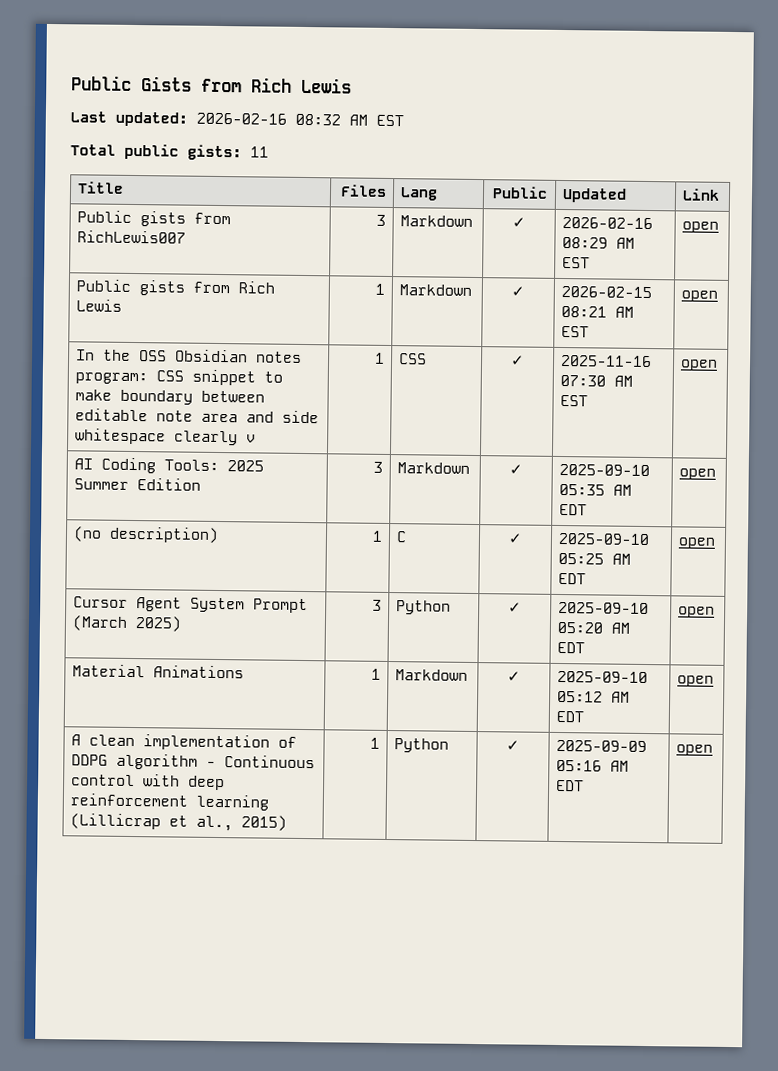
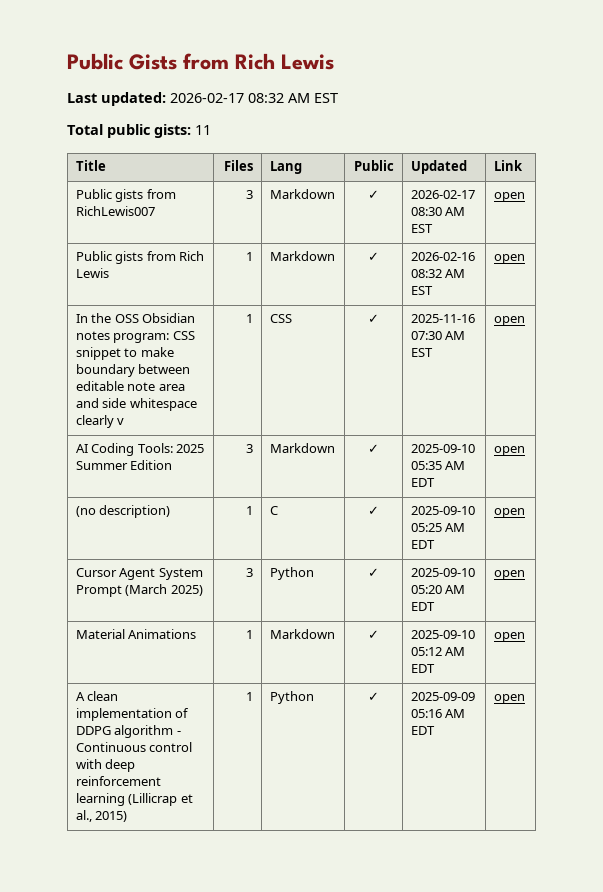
- Last updated: 2026-02-16 08:32 AM EST
+ Last updated: 2026-02-17 08:32 AM EST
- Public gists from RichLewis007 | 3 | Markdown | ✓ | 2026-02-16 08:29 AM EST | open
+ Public gists from RichLewis007 | 3 | Markdown | ✓ | 2026-02-17 08:30 AM EST | open
- Public gists from Rich Lewis | 1 | Markdown | ✓ | 2026-02-15 08:21 AM EST | open
+ Public gists from Rich Lewis | 1 | Markdown | ✓ | 2026-02-16 08:32 AM EST | open

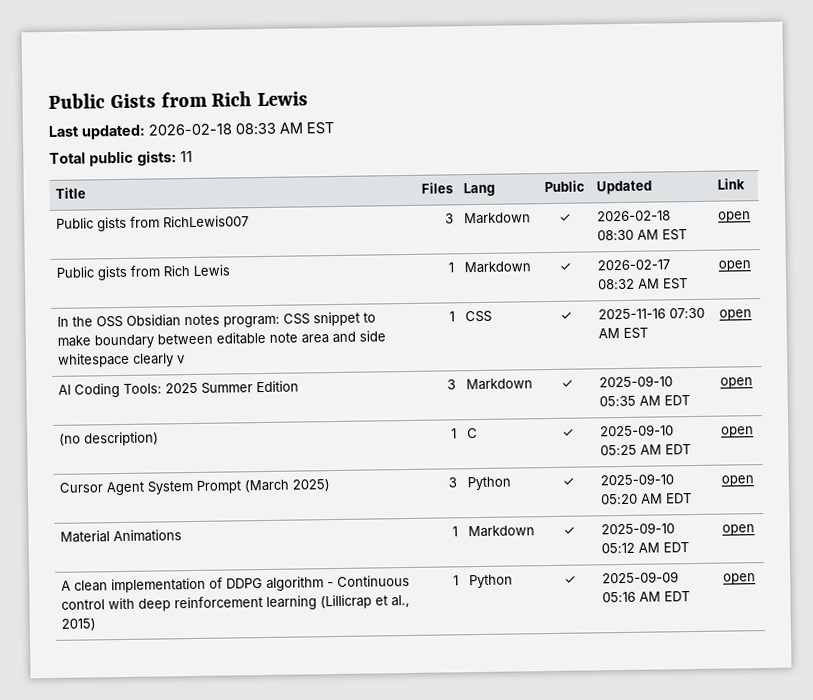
- Last updated: 2026-02-17 08:32 AM EST
+ Last updated: 2026-02-18 08:33 AM EST
- Public gists from RichLewis007 | 3 | Markdown | ✓ | 2026-02-17 08:30 AM EST | open
+ Public gists from RichLewis007 | 3 | Markdown | ✓ | 2026-02-18 08:30 AM EST | open
- Public gists from Rich Lewis | 1 | Markdown | ✓ | 2026-02-16 08:32 AM EST | open
+ Public gists from Rich Lewis | 1 | Markdown | ✓ | 2026-02-17 08:32 AM EST | open

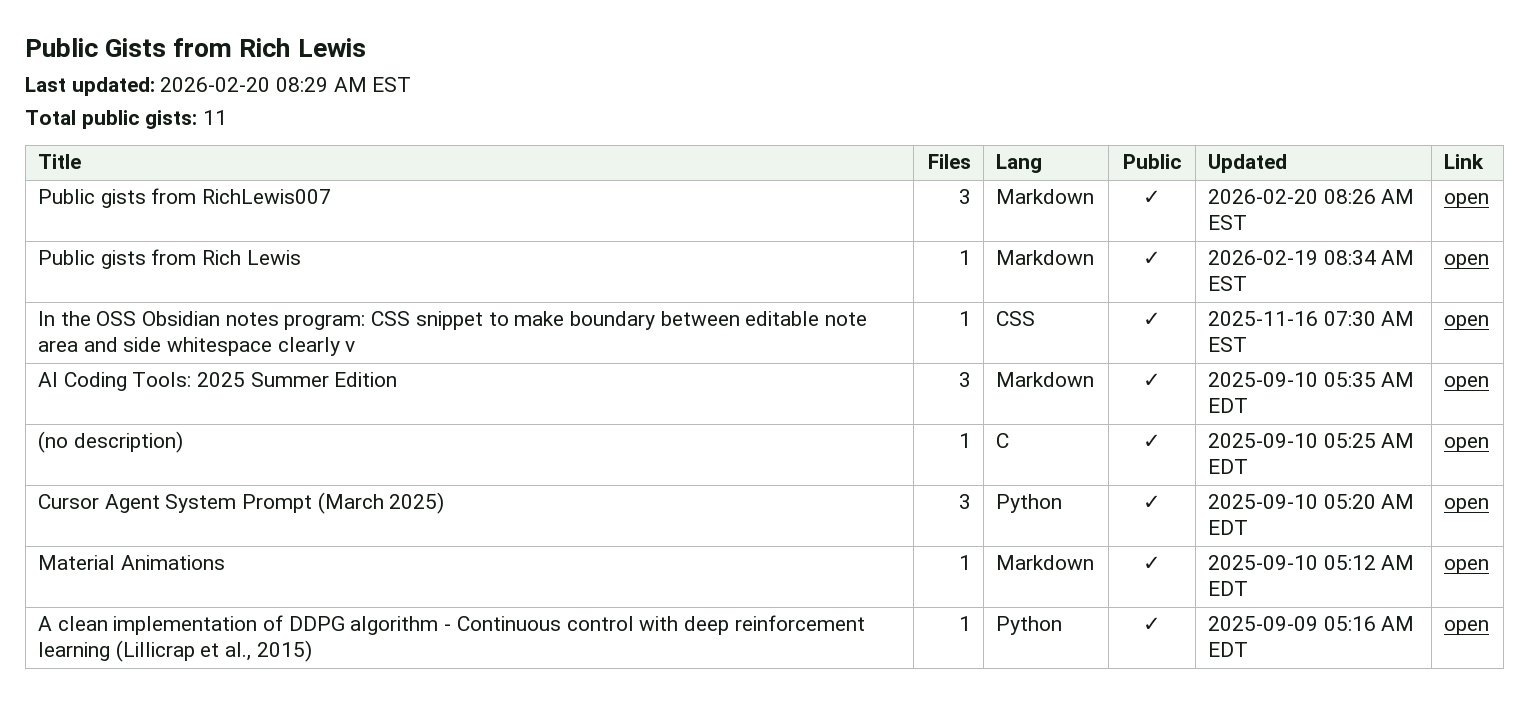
- Last updated: 2026-02-18 08:33 AM EST
+ Last updated: 2026-02-20 08:29 AM EST
- Public gists from RichLewis007 | 3 | Markdown | ✓ | 2026-02-18 08:30 AM EST | open
+ Public gists from RichLewis007 | 3 | Markdown | ✓ | 2026-02-20 08:26 AM EST | open
- Public gists from Rich Lewis | 1 | Markdown | ✓ | 2026-02-17 08:32 AM EST | open
+ Public gists from Rich Lewis | 1 | Markdown | ✓ | 2026-02-19 08:34 AM EST | open

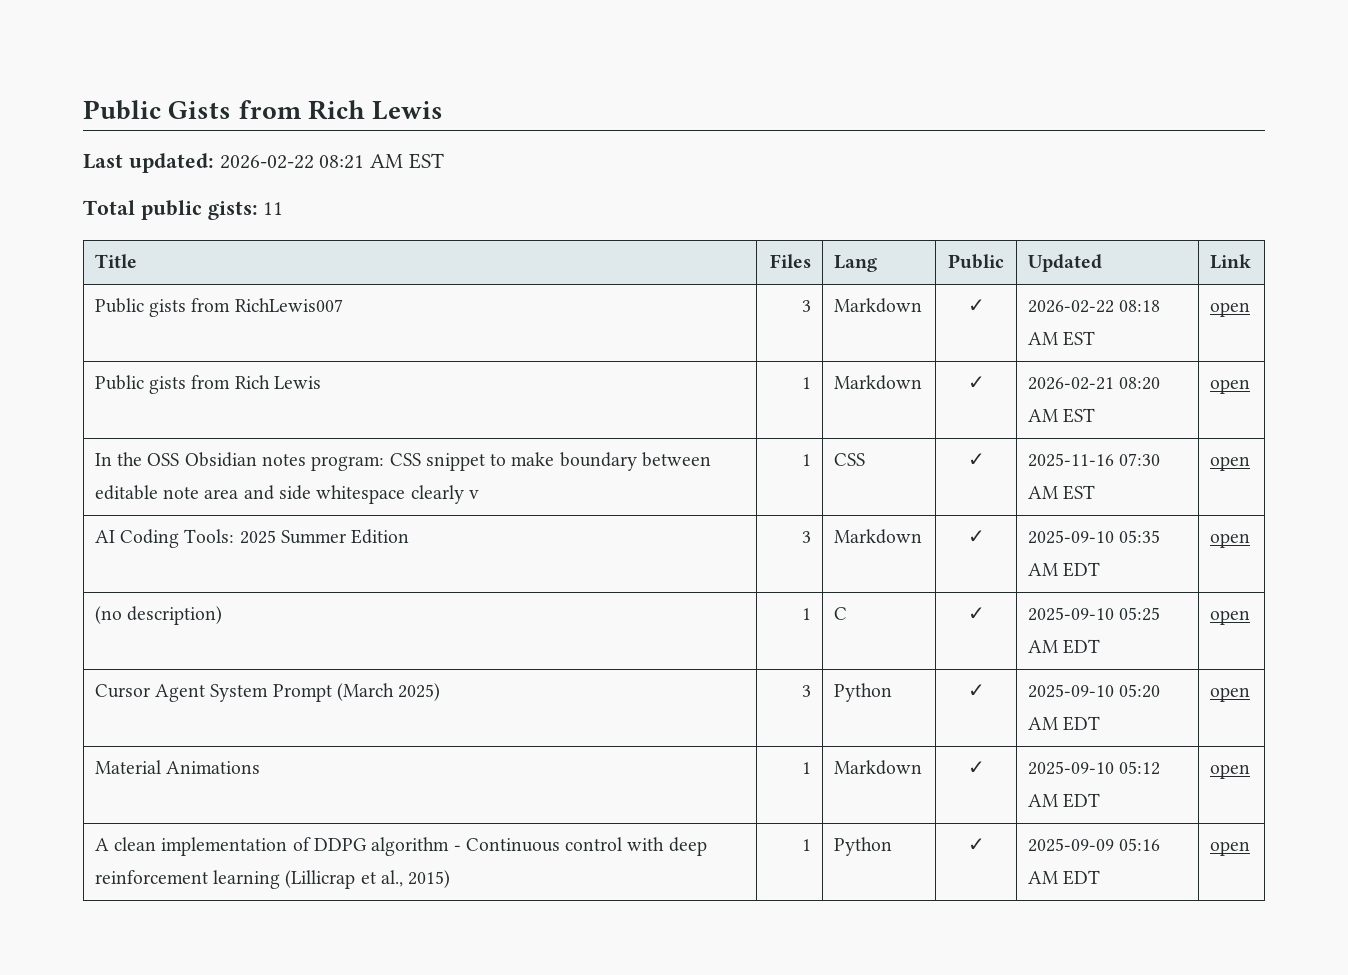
- Last updated: 2026-02-20 08:29 AM EST
+ Last updated: 2026-02-22 08:21 AM EST
- Public gists from RichLewis007 | 3 | Markdown | ✓ | 2026-02-20 08:26 AM EST | open
+ Public gists from RichLewis007 | 3 | Markdown | ✓ | 2026-02-22 08:18 AM EST | open
- Public gists from Rich Lewis | 1 | Markdown | ✓ | 2026-02-19 08:34 AM EST | open
+ Public gists from Rich Lewis | 1 | Markdown | ✓ | 2026-02-21 08:20 AM EST | open

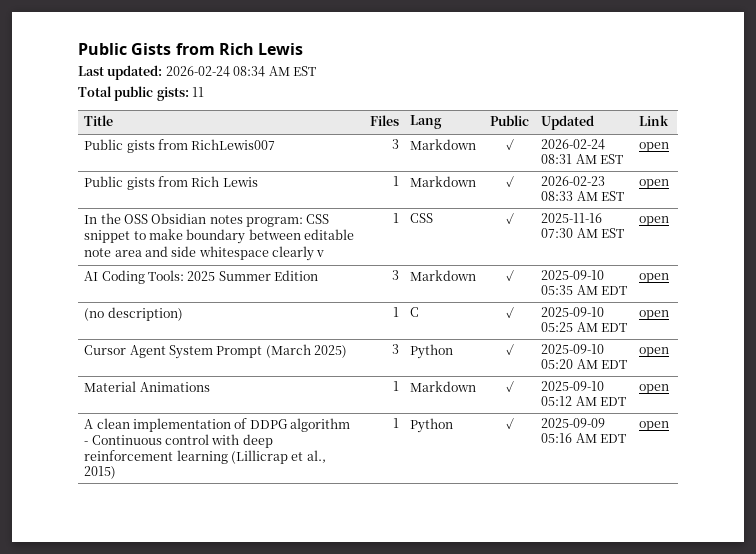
- Last updated: 2026-02-22 08:21 AM EST
+ Last updated: 2026-02-24 08:34 AM EST
- Public gists from RichLewis007 | 3 | Markdown | ✓ | 2026-02-22 08:18 AM EST | open
+ Public gists from RichLewis007 | 3 | Markdown | ✓ | 2026-02-24 08:31 AM EST | open
- Public gists from Rich Lewis | 1 | Markdown | ✓ | 2026-02-21 08:20 AM EST | open
+ Public gists from Rich Lewis | 1 | Markdown | ✓ | 2026-02-23 08:33 AM EST | open

